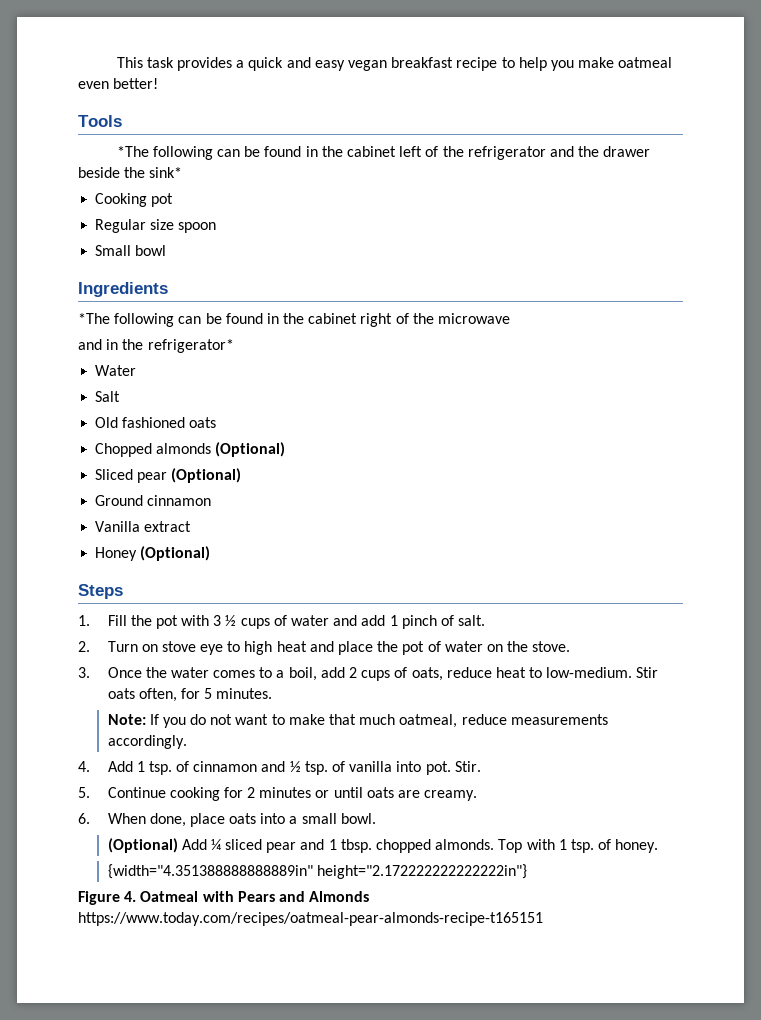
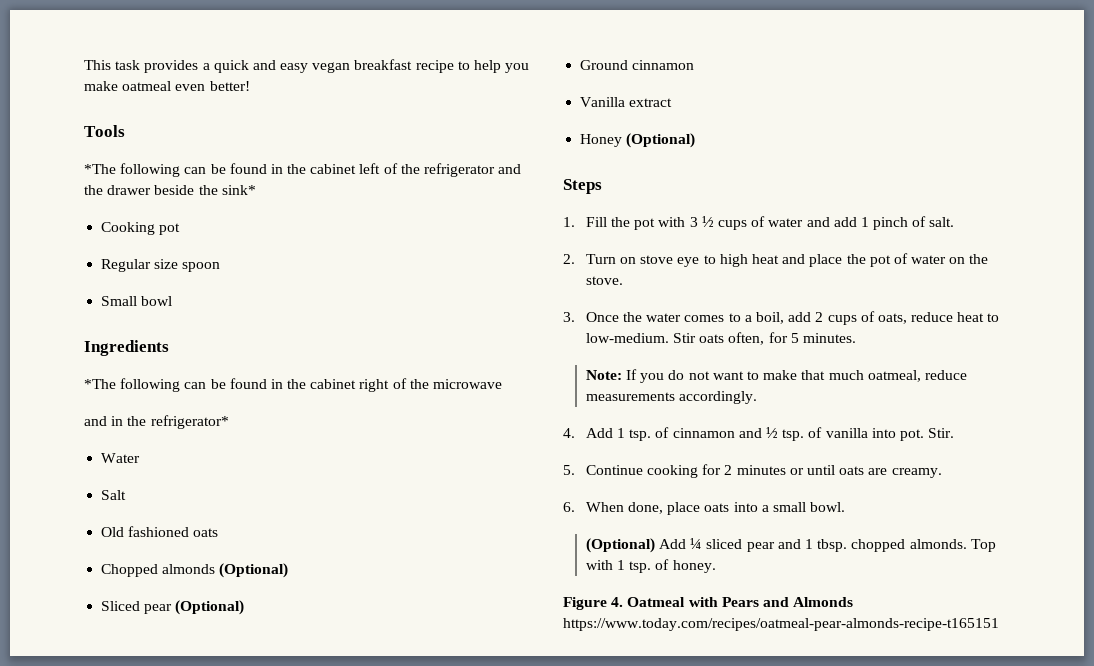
- {width="4.351388888888889in" height="2.172222222222222in"}

